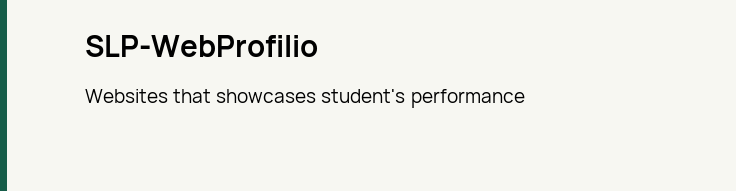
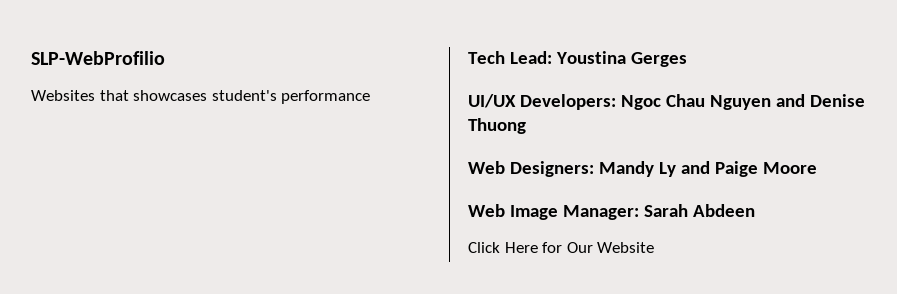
+ Tech Lead: Youstina Gerges
+ UI/UX Developers: Ngoc Chau Nguyen and Denise Thuong
+ Web Designers: Mandy Ly and Paige Moore
+ Web Image Manager: Sarah Abdeen
+ Click Here for Our Website

